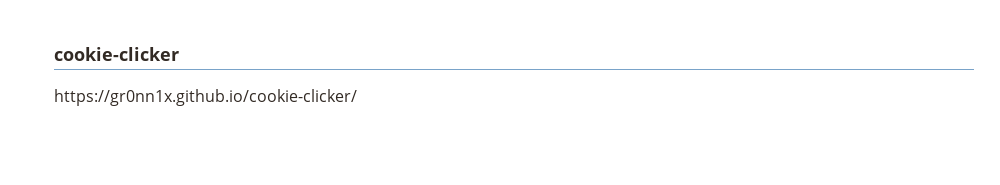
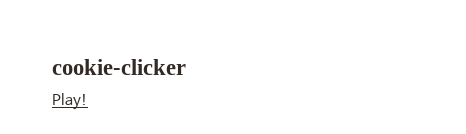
- https://gr0nn1x.github.io/cookie-clicker/
+ Play!

